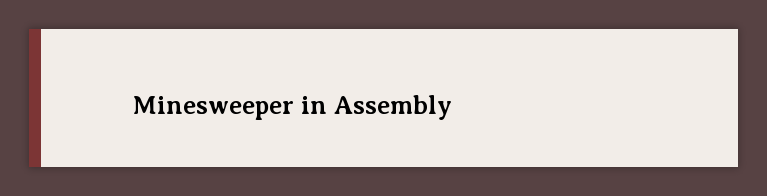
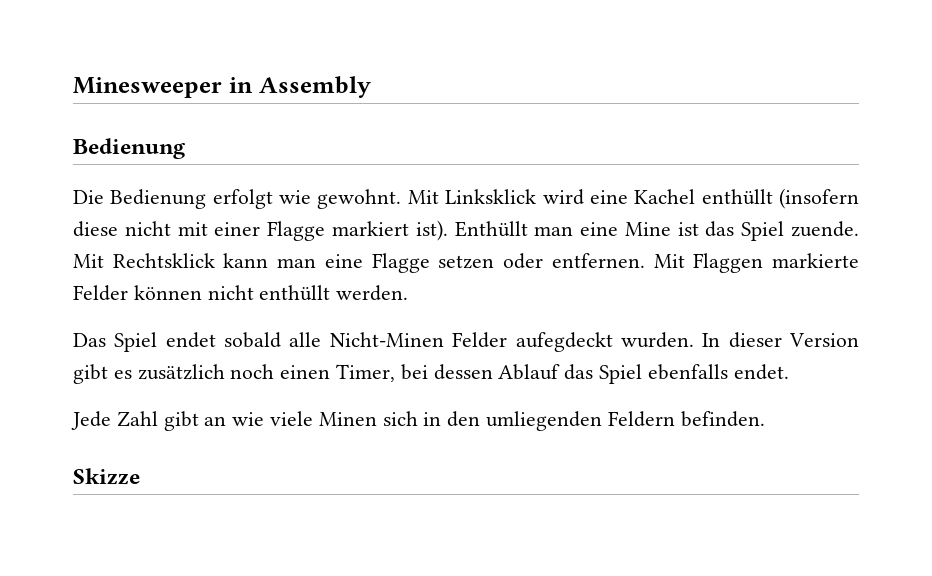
  Minesweeper in Assembly
+ Bedienung
+ Die Bedienung erfolgt wie gewohnt. Mit Linksklick wird eine Kachel enthüllt (insofern diese nicht mit einer Flagge markiert ist). Enthüllt man eine Mine ist das Spiel zuende. Mit Rechtsklick kann man eine Flagge setzen oder entfernen. Mit Flaggen markierte Felder können nicht enthüllt werden.
+ Das Spiel endet sobald alle Nicht-Minen Felder aufegdeckt wurden. In dieser Version gibt es zusätzlich noch einen Timer, bei dessen Ablauf das Spiel ebenfalls endet.
+ Jede Zahl gibt an wie viele Minen sich in den umliegenden Feldern befinden.
+ Skizze

